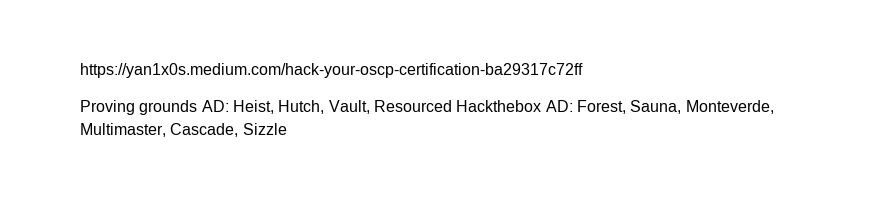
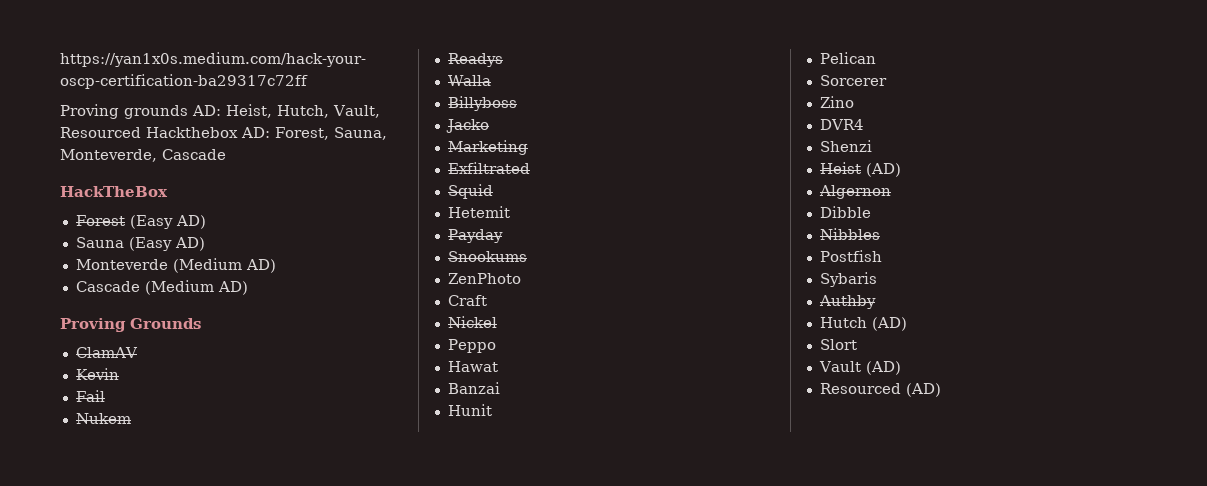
- Proving grounds AD: Heist, Hutch, Vault, Resourced Hackthebox AD: Forest, Sauna, Monteverde, Multimaster, Cascade, Sizzle
+ Proving grounds AD: Heist, Hutch, Vault, Resourced Hackthebox AD: Forest, Sauna, Monteverde, Cascade
+ HackTheBox
+ Forest (Easy AD)
+ Sauna (Easy AD)
+ Monteverde (Medium AD)
+ Cascade (Medium AD)
+ Proving Grounds
+ ClamAV
+ Kevin
+ Fail
+ Nukem
+ Readys
+ Walla
+ Billyboss
+ Jacko
+ Marketing
+ Exfiltrated
+ Squid
+ Hetemit
+ Payday
+ Snookums
+ ZenPhoto
+ Craft
+ Nickel
+ Peppo
+ Hawat
+ Banzai
+ Hunit
+ Pelican
+ Sorcerer
+ Zino
+ DVR4
+ Shenzi
+ Heist (AD)
+ Algernon
+ Dibble
+ Nibbles
+ Postfish
+ Sybaris
+ Authby
+ Hutch (AD)
+ Slort
+ Vault (AD)
+ Resourced (AD)

